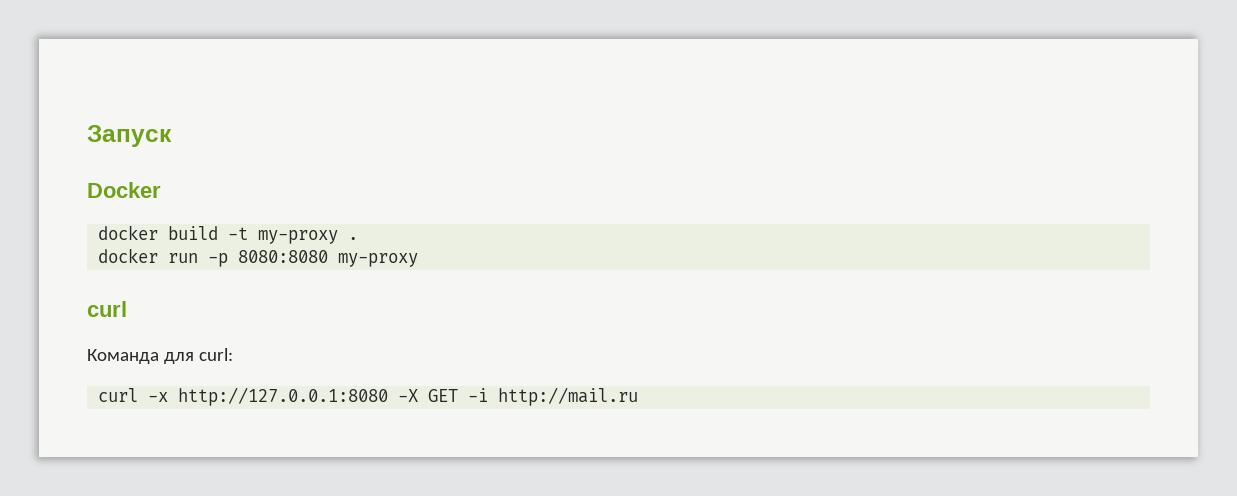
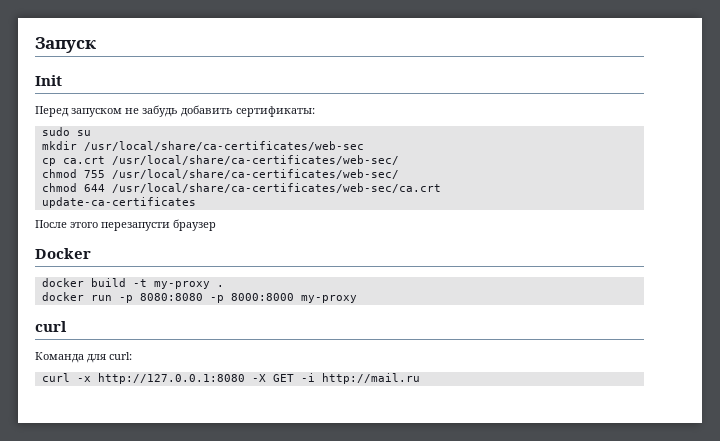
+ Init
+ Перед запуском не забудь добавить сертификаты:
+ sudo su
+ mkdir /usr/local/share/ca-certificates/web-sec
+ cp ca.crt /usr/local/share/ca-certificates/web-sec/
+ chmod 755 /usr/local/share/ca-certificates/web-sec/
+ chmod 644 /usr/local/share/ca-certificates/web-sec/ca.crt
+ update-ca-certificates
+ После этого перезапусти браузер
- docker run -p 8080:8080 my-proxy
+ docker run -p 8080:8080 -p 8000:8000 my-proxy

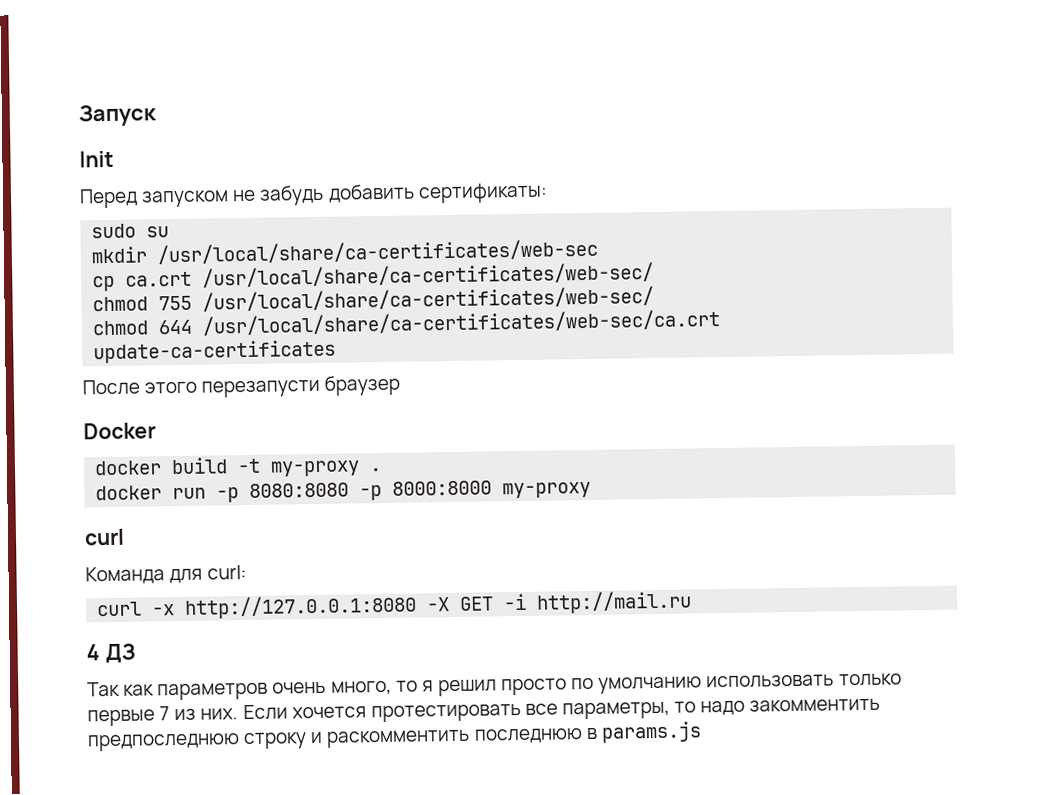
+ 4 ДЗ
+ Так как параметров очень много, то я решил просто по умолчанию использовать только первые 7 из них. Если хочется протестировать все параметры, то надо закомментить предпоследнюю строку и раскомментить последнюю в params.js

